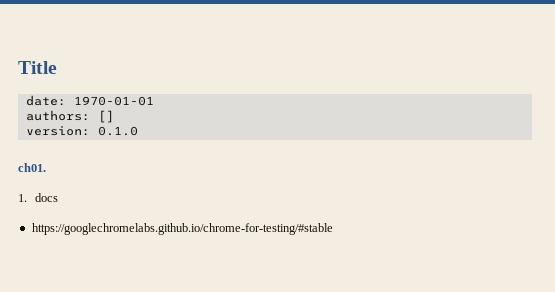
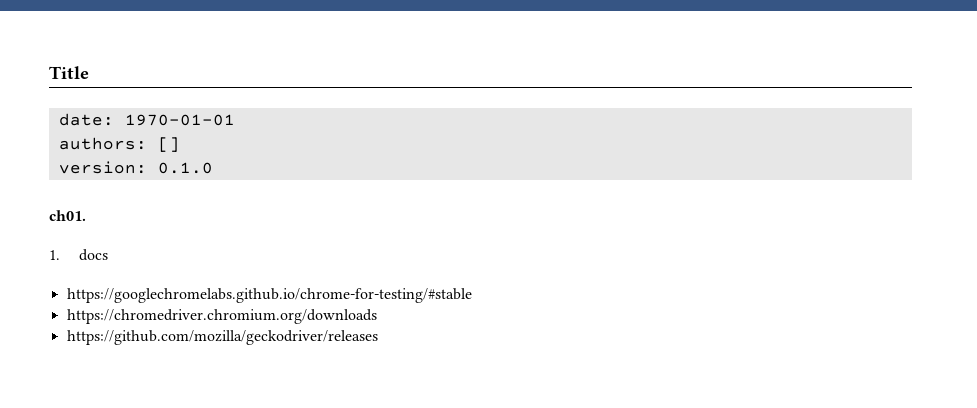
+ https://chromedriver.chromium.org/downloads
+ https://github.com/mozilla/geckodriver/releases

